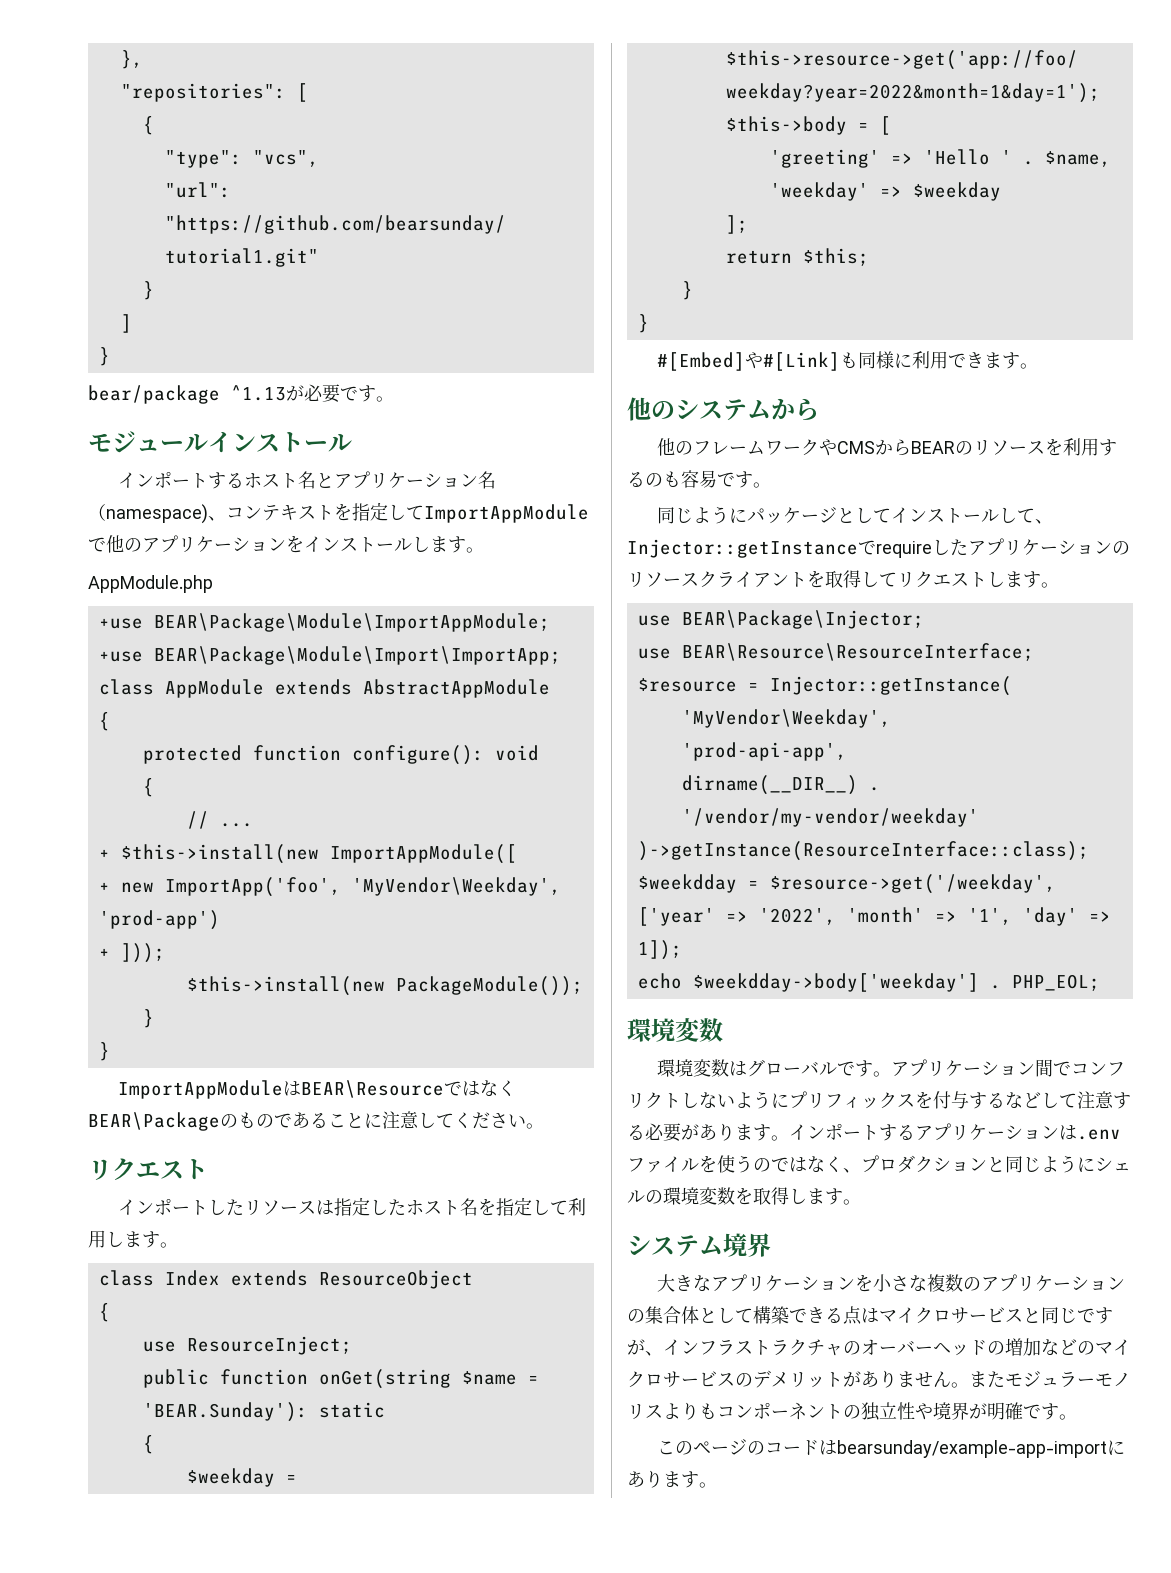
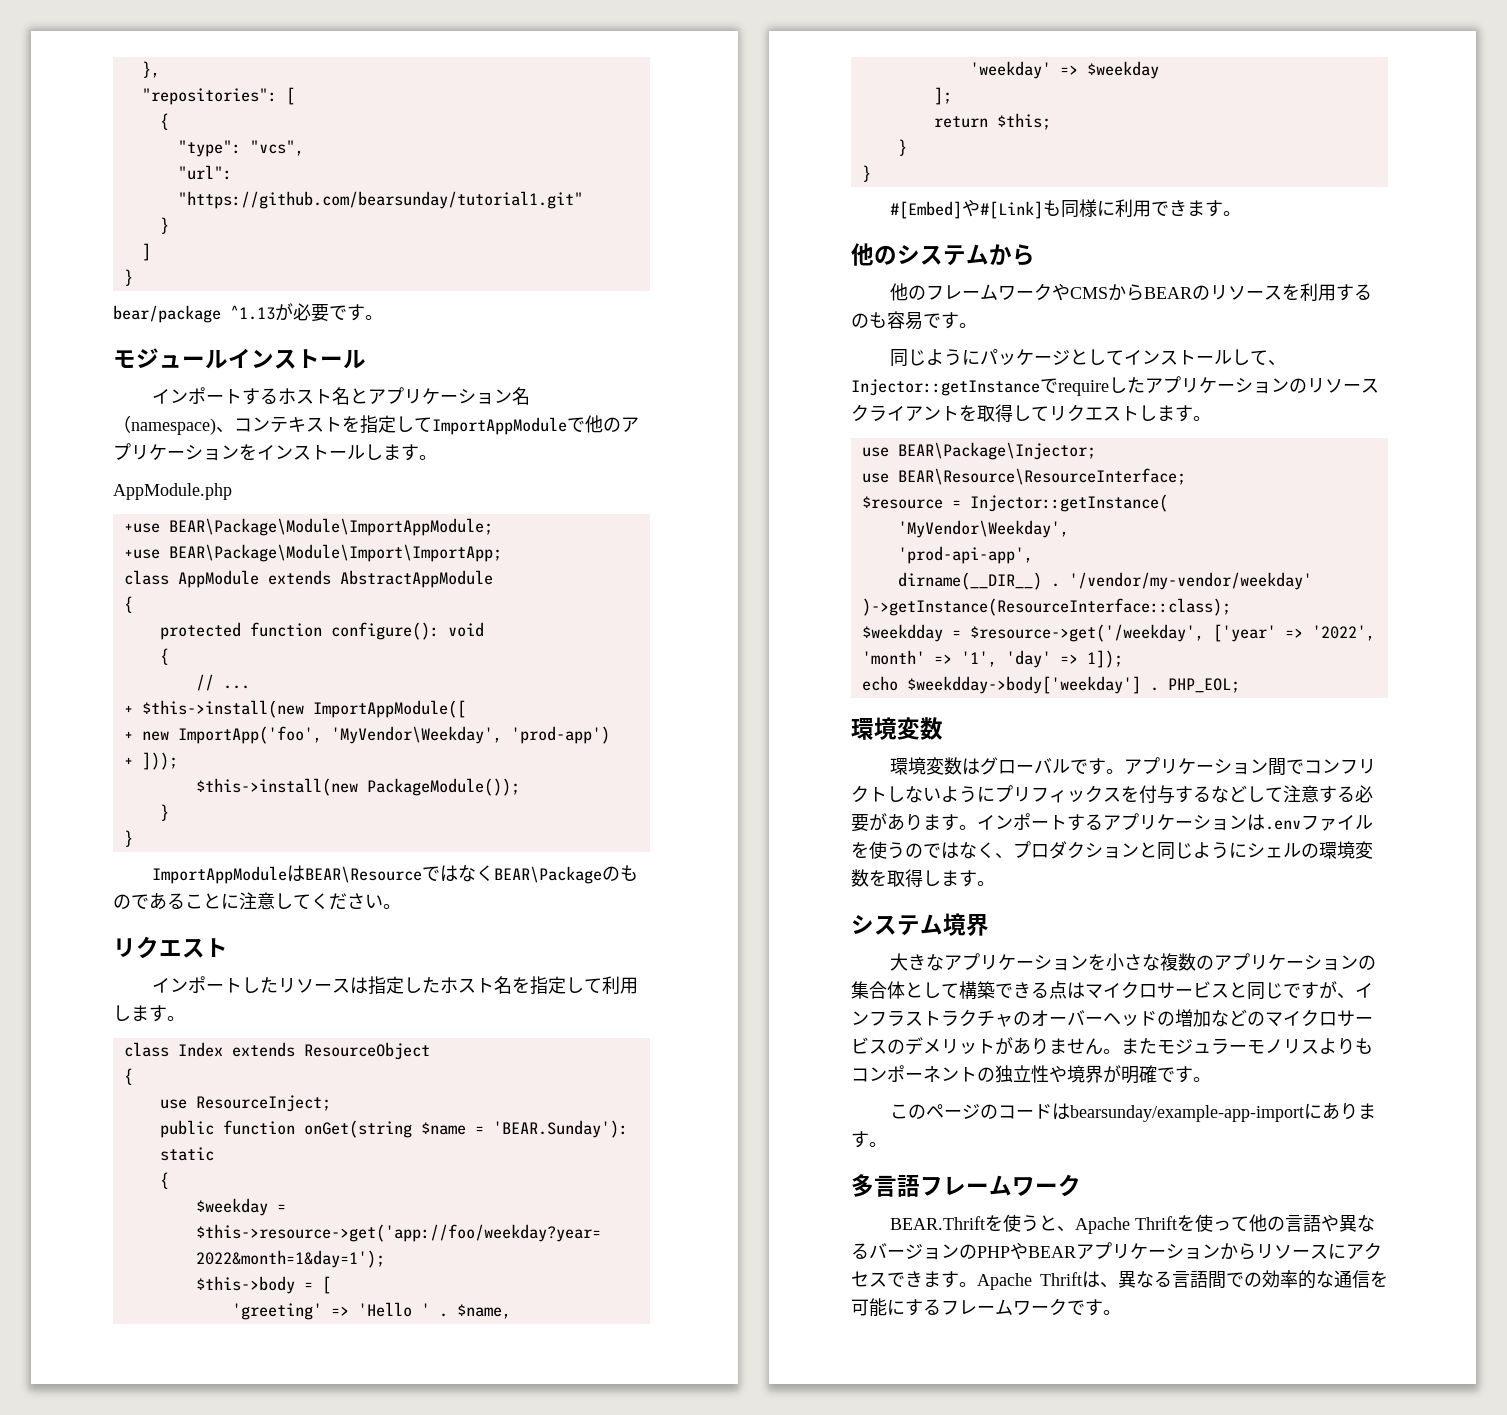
+ 多言語フレームワーク
+ BEAR.Thriftを使うと、Apache Thriftを使って他の言語や異なるバージョンのPHPやBEARアプリケーションからリソースにアクセスできます。Apache Thriftは、異なる言語間での効率的な通信を可能にするフレームワークです。

